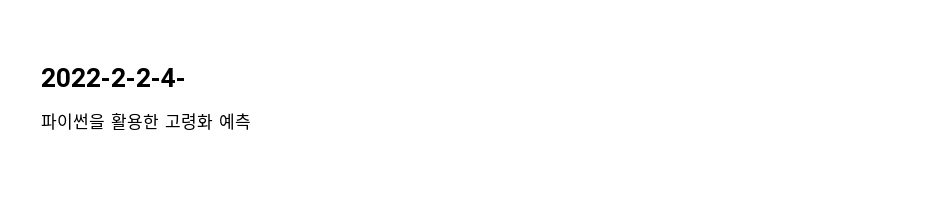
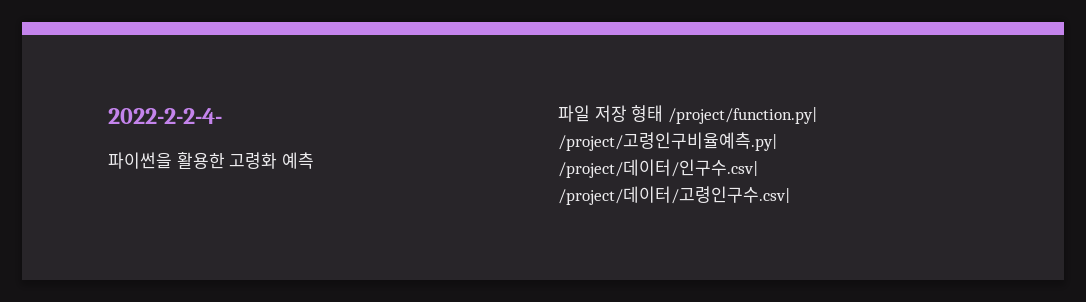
+ 파일 저장 형태 /project/function.py| /project/고령인구비율예측.py| /project/데이터/인구수.csv| /project/데이터/고령인구수.csv|

